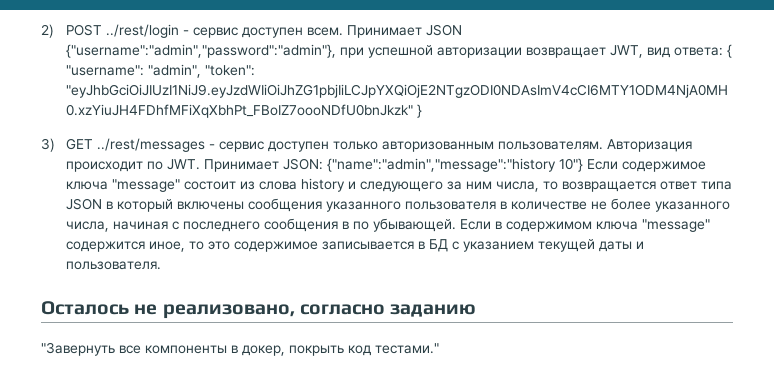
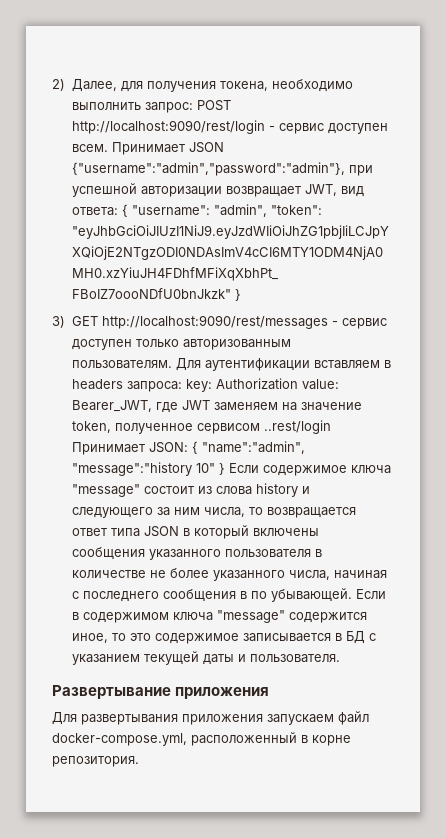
- 2) POST ../rest/login - сервис доступен всем.
+ 2) Далее, для получения токена, необходимо выполнить запрос: POST http://localhost:9090/rest/login - сервис доступен всем.
- 3) GET ../rest/messages - сервис доступен только авторизованным пользователям.
+ 3) GET http://localhost:9090/rest/messages - сервис доступен только авторизованным пользователям.
- Авторизация происходит по JWT. Принимает JSON: {"name":"admin","message":"history 10"} Если содержимое ключа "message" состоит из слова history и следующего за ним числа, то возвращается ответ типа JSON в который включены сообщения указанного пользователя в количестве не более указанного числа, начиная с последнего сообщения в по убывающей.
+ Для аутентификации вставляем в headers запроса: key: Authorization value: Bearer_JWT, где JWT заменяем на значение token, полученное сервисом ..rest/login Принимает JSON: { "name":"admin", "message":"history 10" } Если содержимое ключа "message" состоит из слова history и следующего за ним числа, то возвращается ответ типа JSON в который включены сообщения указанного пользователя в количестве не более указанного числа, начиная с последнего сообщения в по убывающей.
- Осталось не реализовано, согласно заданию
- "Завернуть все компоненты в докер, покрыть код тестами."
+ Развертывание приложения
+ Для развертывания приложения запускаем файл docker-compose.yml, расположенный в корне репозитория.

